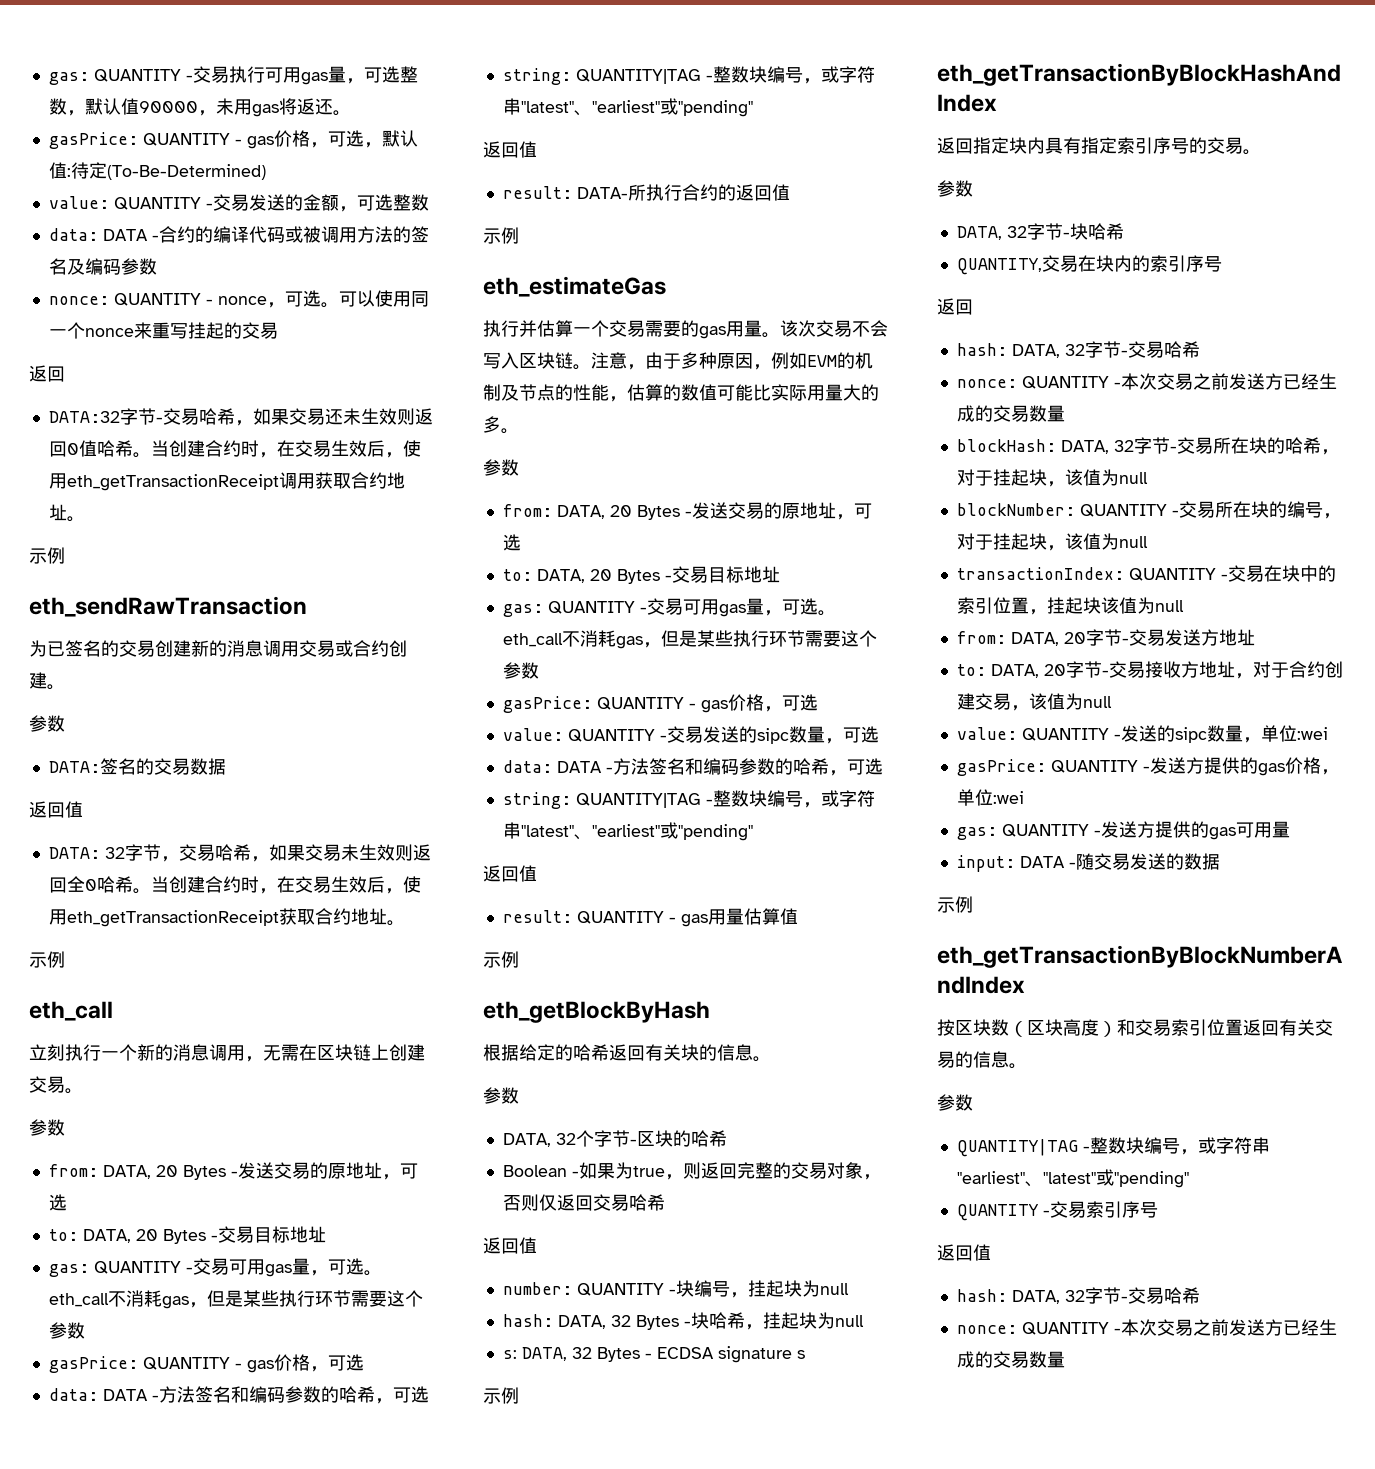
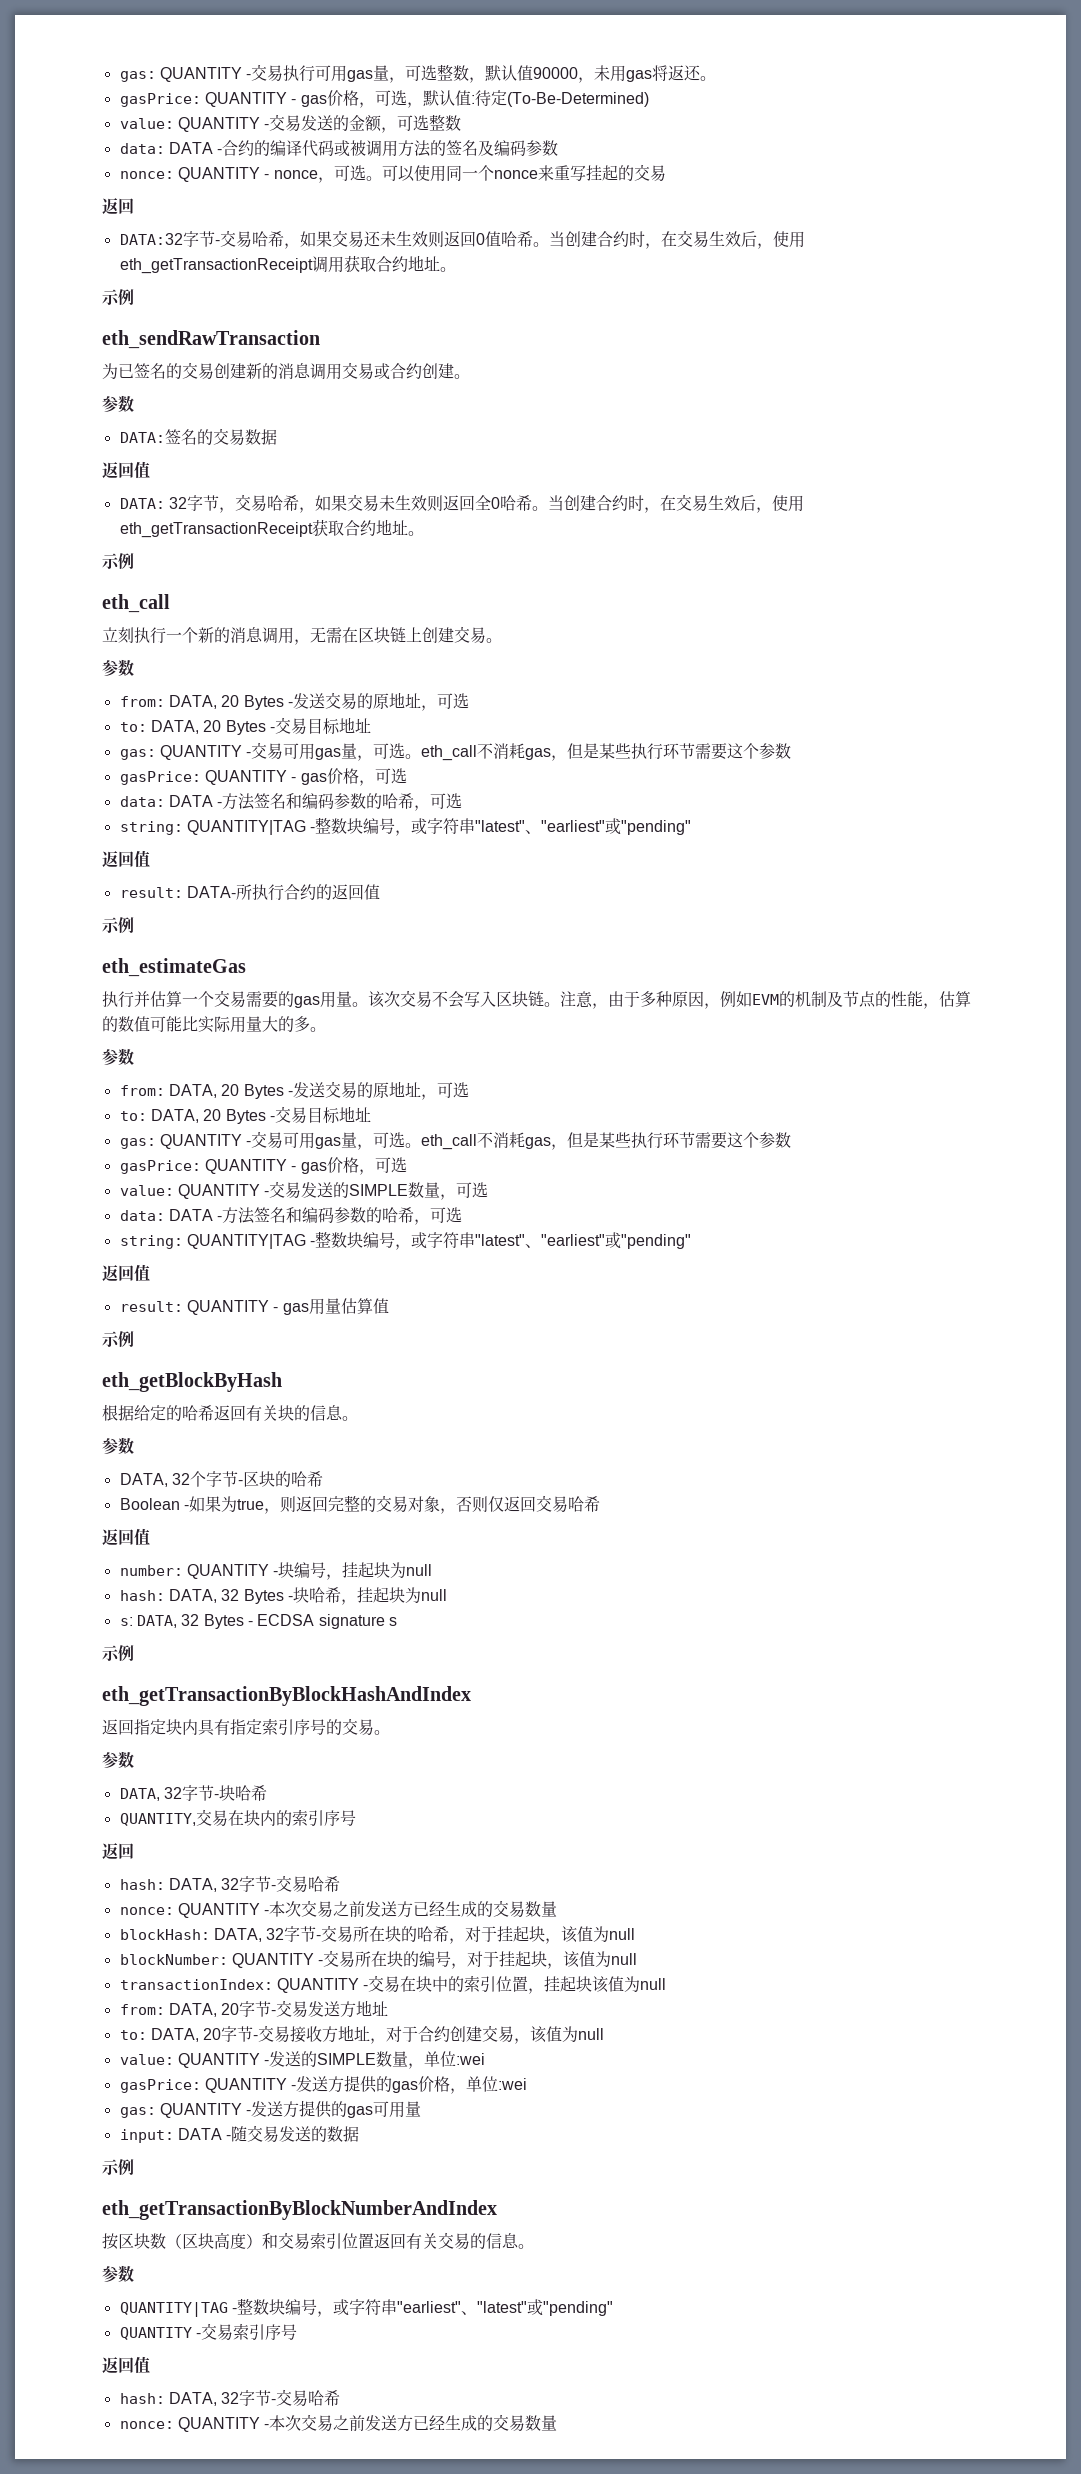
- value: QUANTITY -交易发送的sipc数量，可选
+ value: QUANTITY -交易发送的SIMPLE数量，可选
- value: QUANTITY -发送的sipc数量，单位:wei
+ value: QUANTITY -发送的SIMPLE数量，单位:wei

